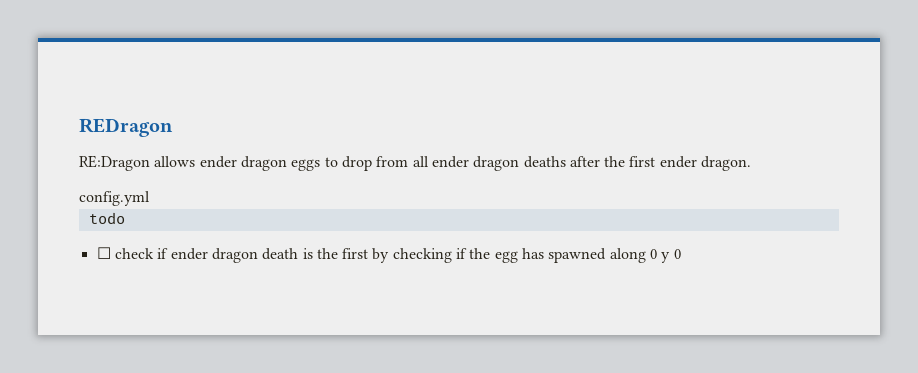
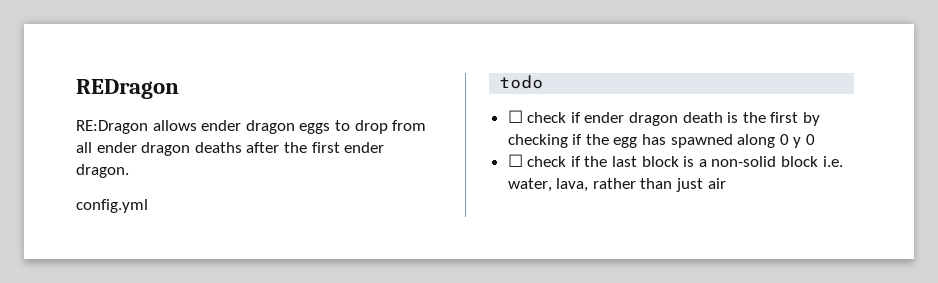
+ ☐ check if the last block is a non-solid block i.e. water, lava, rather than just air

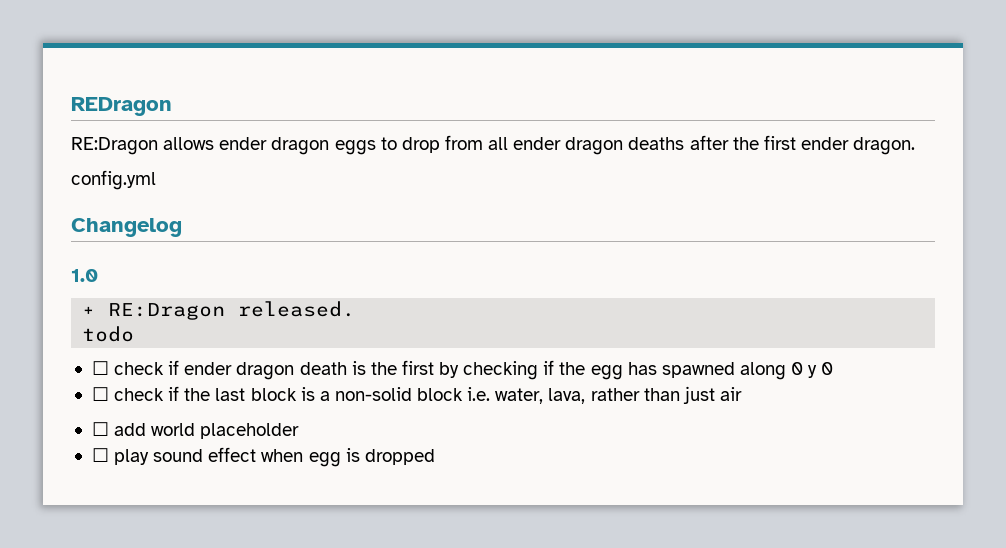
+ Changelog
+ 1.0
+ + RE:Dragon released.
+ ☐ add world placeholder
+ ☐ play sound effect when egg is dropped

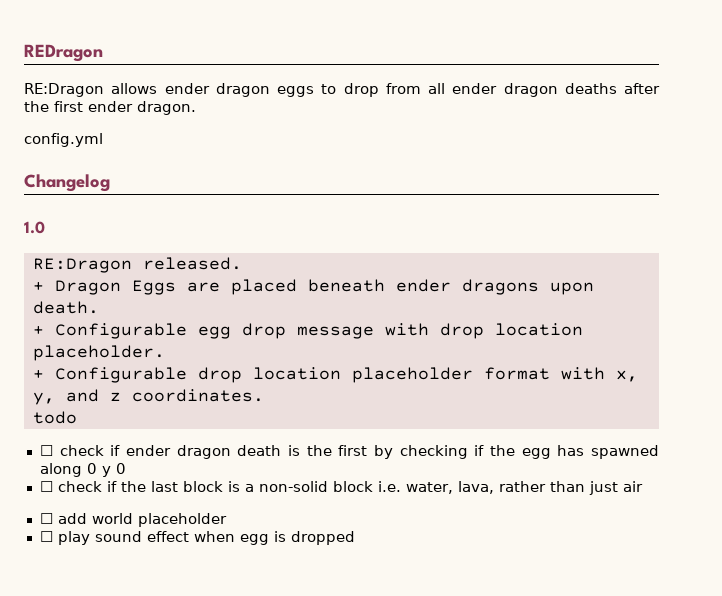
- + RE:Dragon released.
+ RE:Dragon released.
+ + Dragon Eggs are placed beneath ender dragons upon death.
+ + Configurable egg drop message with drop location placeholder.
+ + Configurable drop location placeholder format with x, y, and z coordinates.

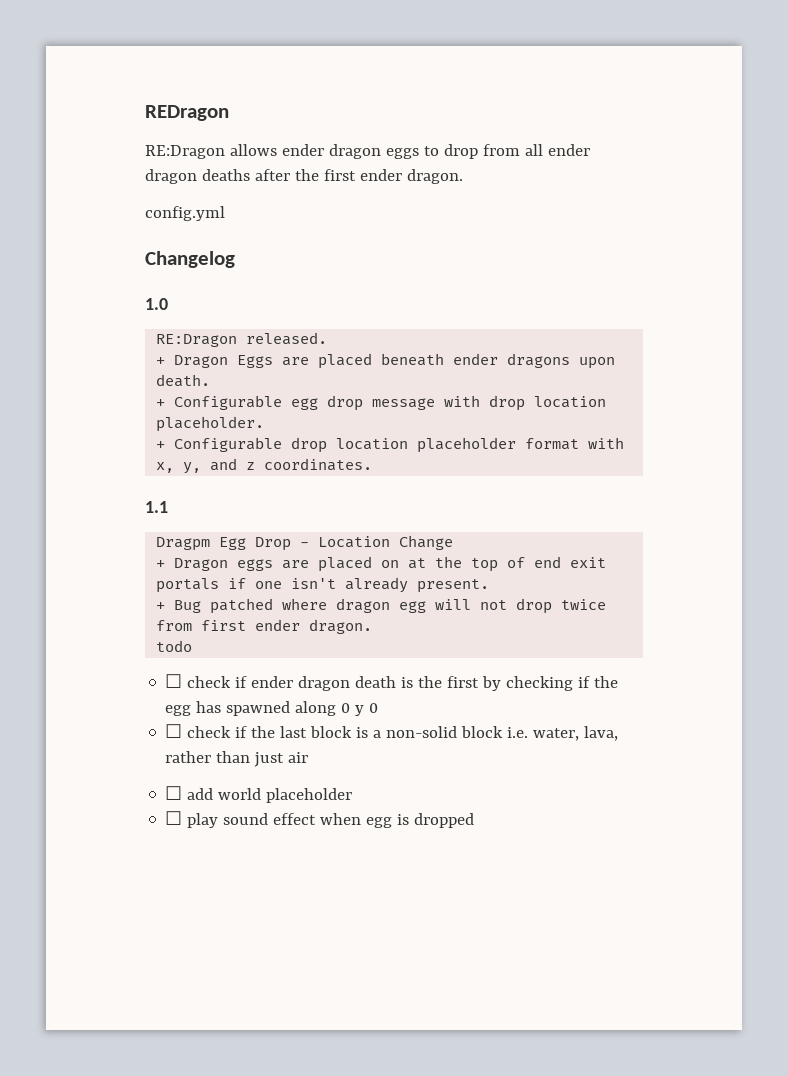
+ 1.1
+ Dragpm Egg Drop - Location Change
+ + Dragon eggs are placed on at the top of end exit portals if one isn't already present.
+ + Bug patched where dragon egg will not drop twice from first ender dragon.

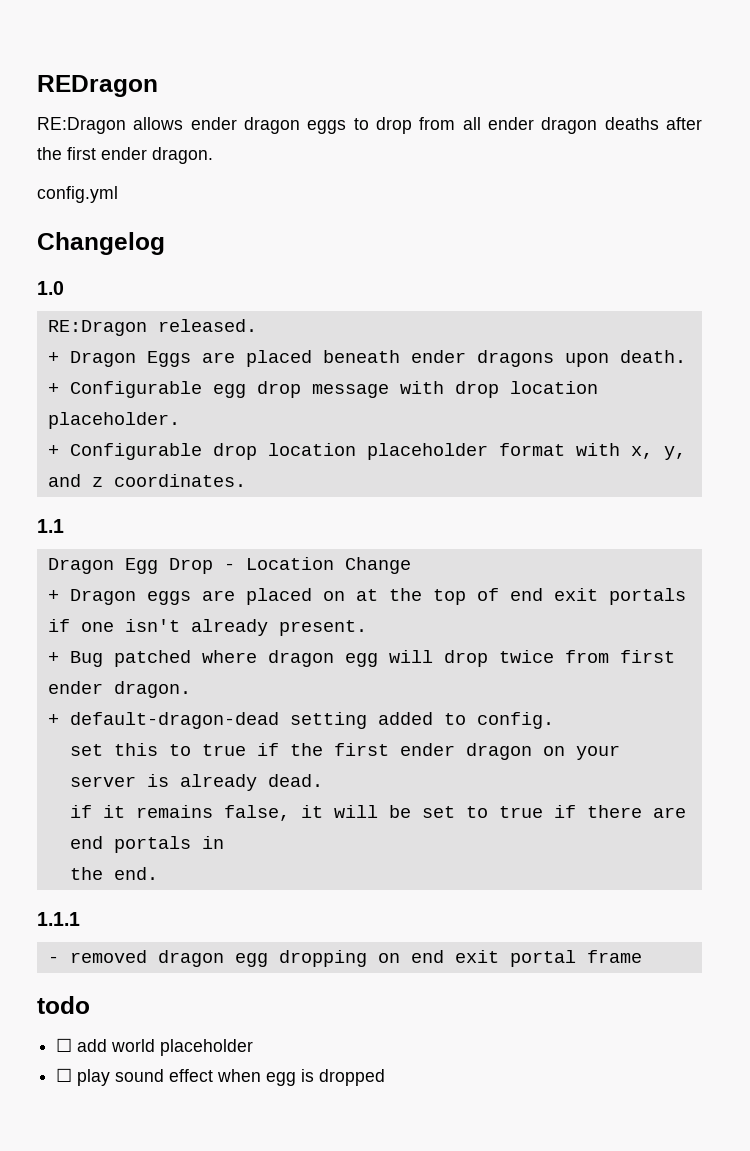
- Dragpm Egg Drop - Location Change
+ Dragon Egg Drop - Location Change
- + Bug patched where dragon egg will not drop twice from first ender dragon.
+ + Bug patched where dragon egg will drop twice from first ender dragon.
+ + default-dragon-dead setting added to config.
+ set this to true if the first ender dragon on your server is already dead.
+ if it remains false, it will be set to true if there are end portals in
+ the end.
+ 1.1.1
+ - removed dragon egg dropping on end exit portal frame
  todo
- ☐ check if ender dragon death is the first by checking if the egg has spawned along 0 y 0
- ☐ check if the last block is a non-solid block i.e. water, lava, rather than just air

